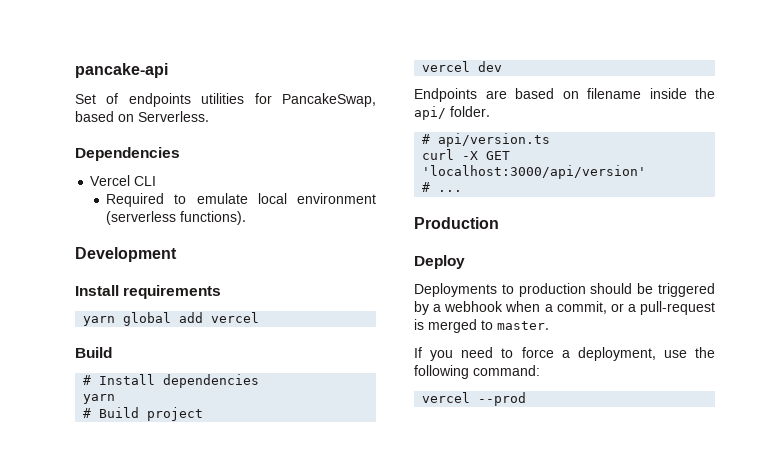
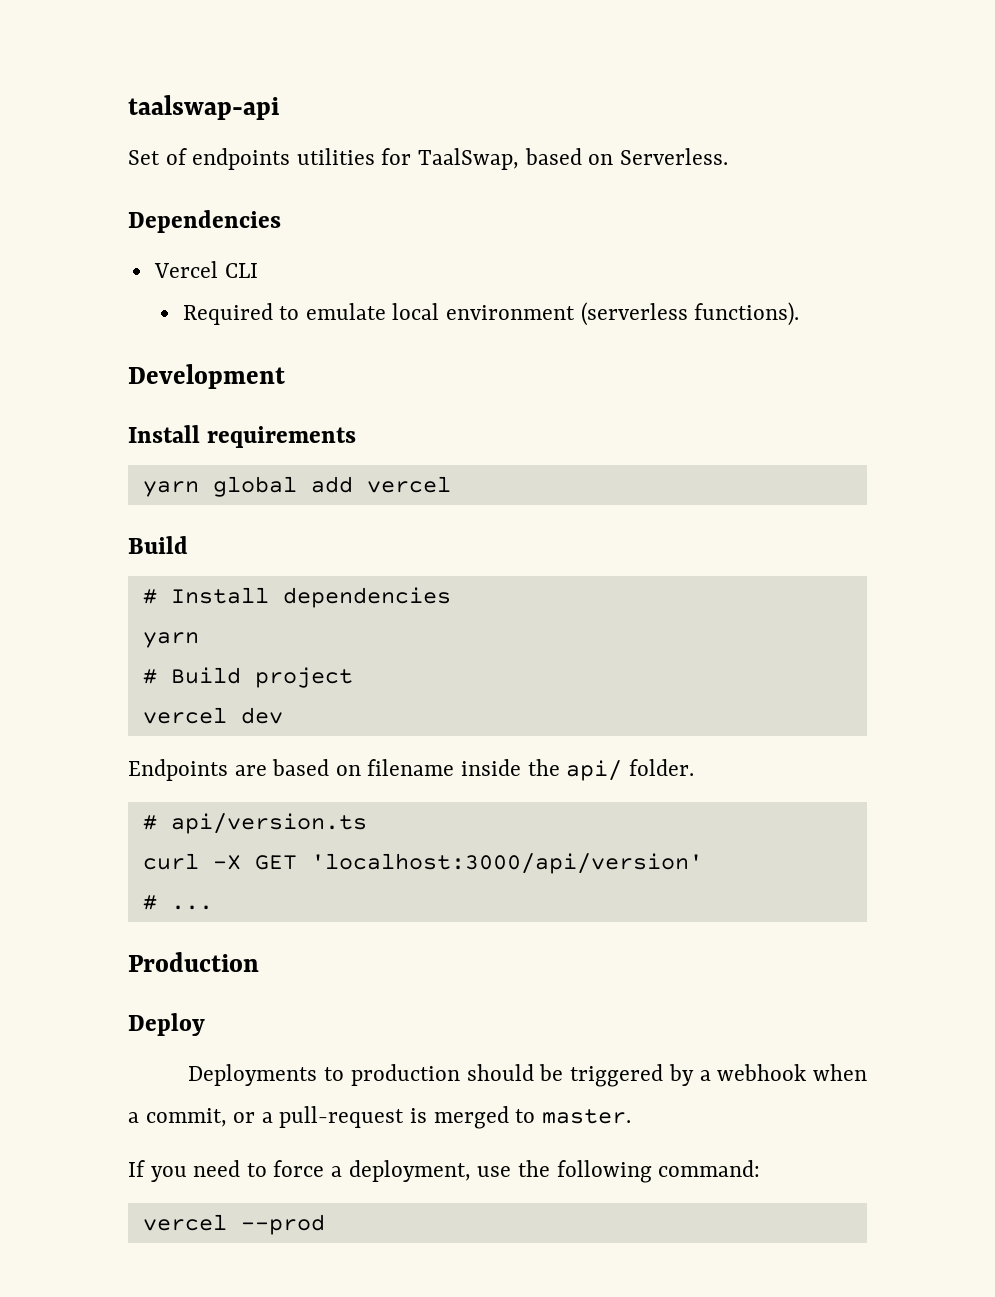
- pancake-api
+ taalswap-api
- Set of endpoints utilities for PancakeSwap, based on Serverless.
+ Set of endpoints utilities for TaalSwap, based on Serverless.

